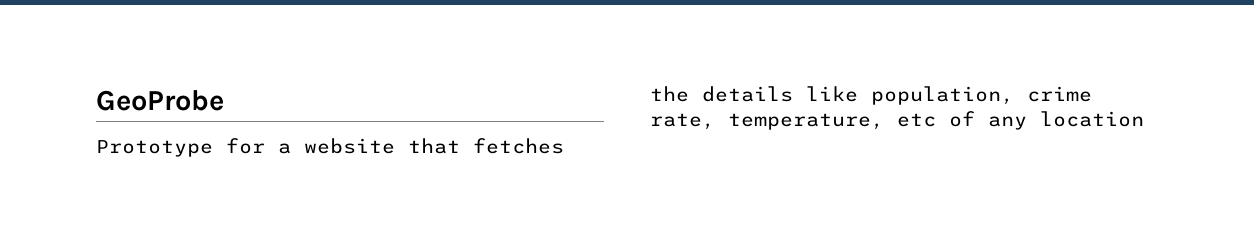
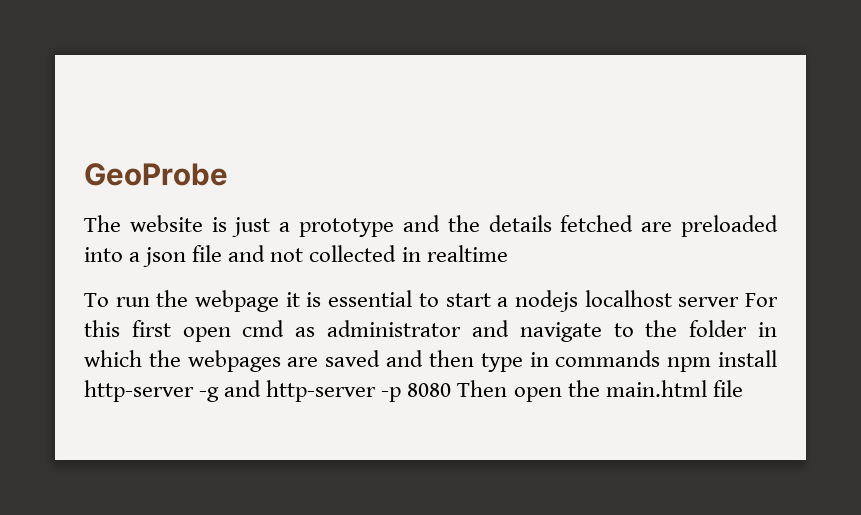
- Prototype for a website that fetches the details like population, crime rate, temperature, etc of any location
+ The website is just a prototype and the details fetched are preloaded into a json file and not collected in realtime
+ To run the webpage it is essential to start a nodejs localhost server For this first open cmd as administrator and navigate to the folder in which the webpages are saved and then type in commands npm install http-server -g and http-server -p 8080 Then open the main.html file

